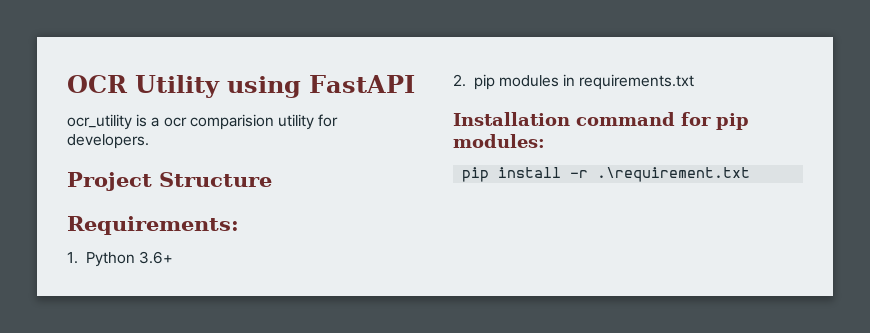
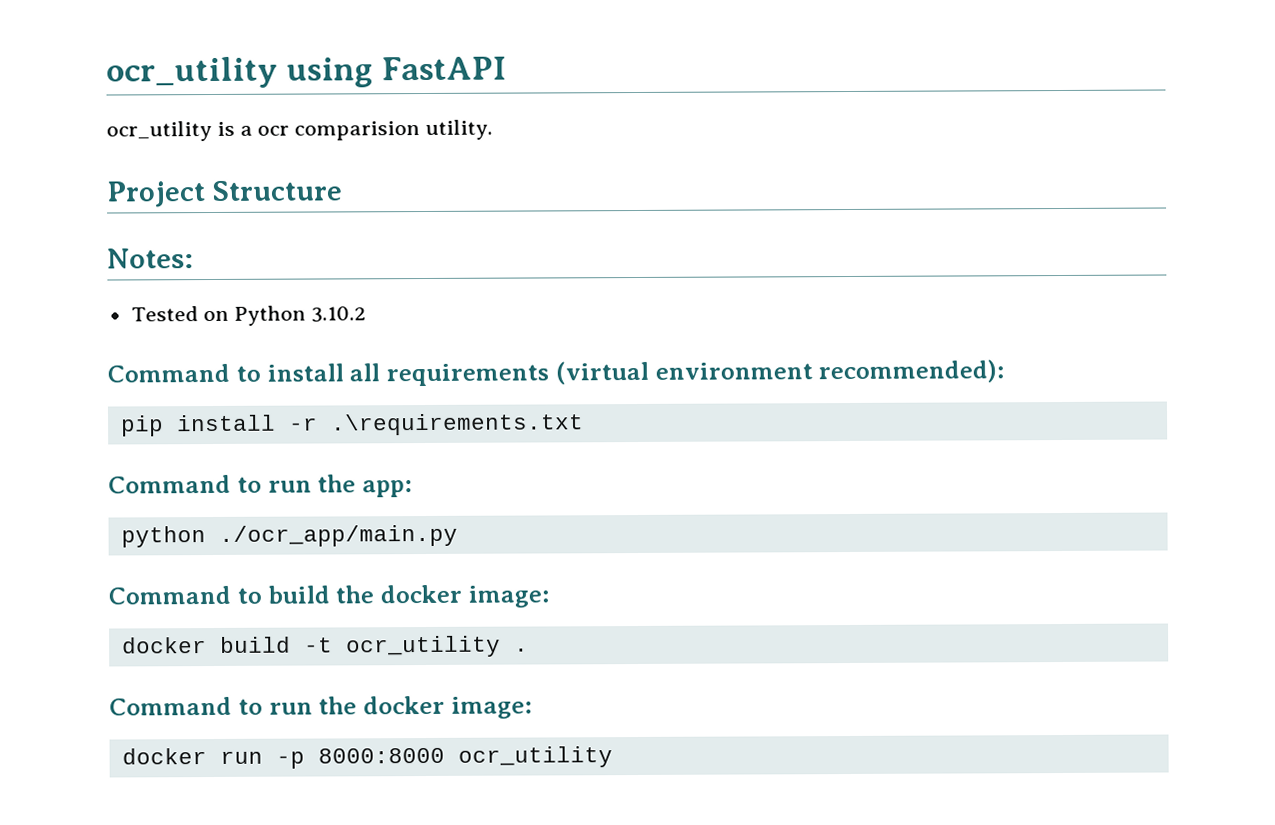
- OCR Utility using FastAPI
+ ocr_utility using FastAPI
- ocr_utility is a ocr comparision utility for developers.
+ ocr_utility is a ocr comparision utility.
- Requirements:
- 1. Python 3.6+
- 2. pip modules in requirements.txt
- Installation command for pip modules:
- pip install -r .\requirement.txt
+ Notes:
+ Tested on Python 3.10.2
+ Command to install all requirements (virtual environment recommended):
+ pip install -r .\requirements.txt
+ Command to run the app:
+ python ./ocr_app/main.py
+ Command to build the docker image:
+ docker build -t ocr_utility .
+ Command to run the docker image:
+ docker run -p 8000:8000 ocr_utility

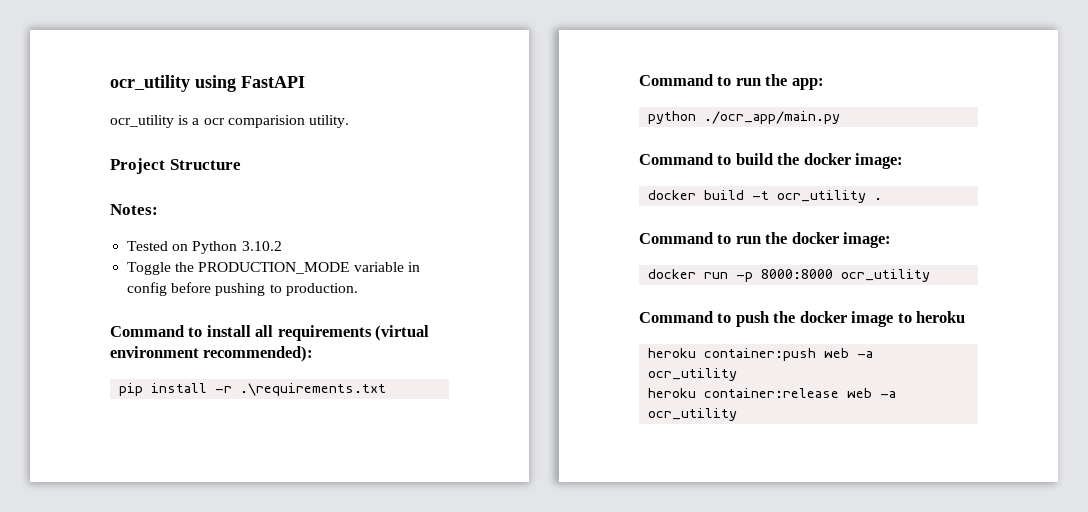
+ Toggle the PRODUCTION_MODE variable in config before pushing to production.
+ Command to push the docker image to heroku
+ heroku container:push web -a ocr_utility
+ heroku container:release web -a ocr_utility

